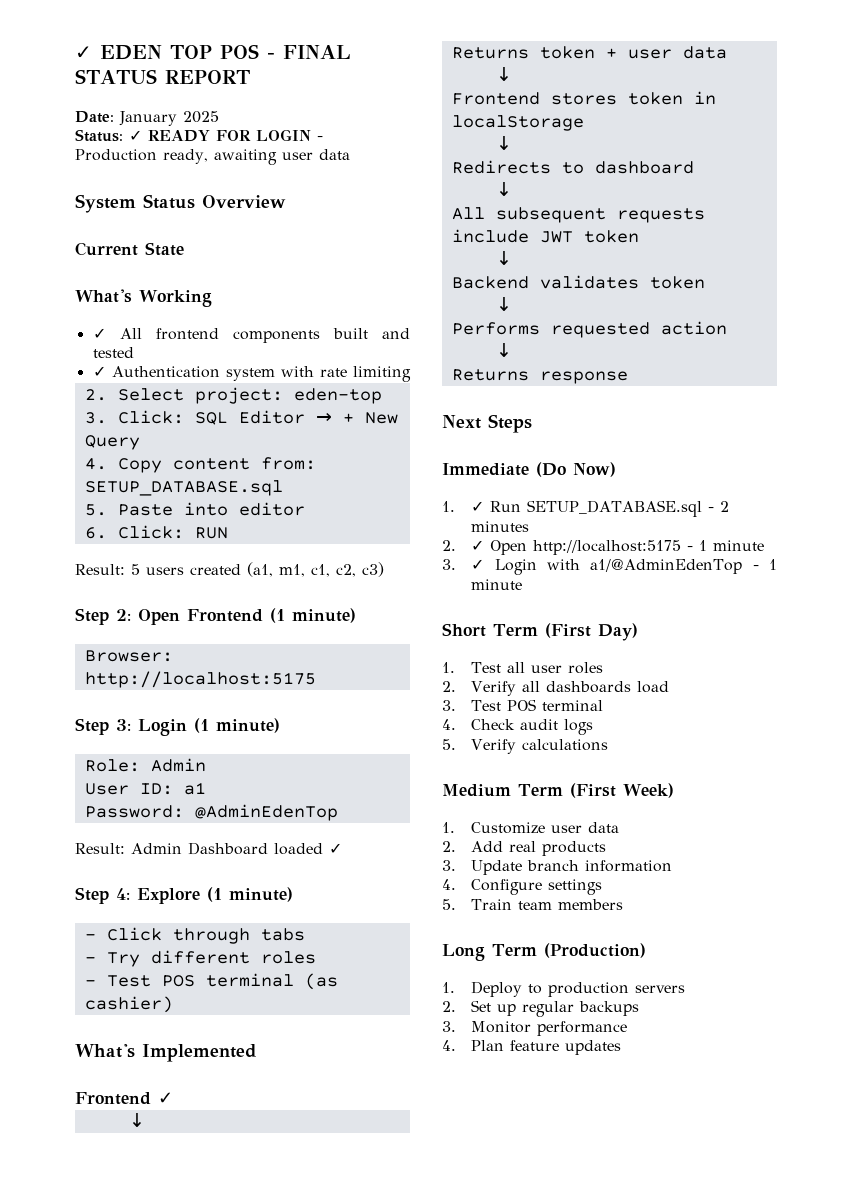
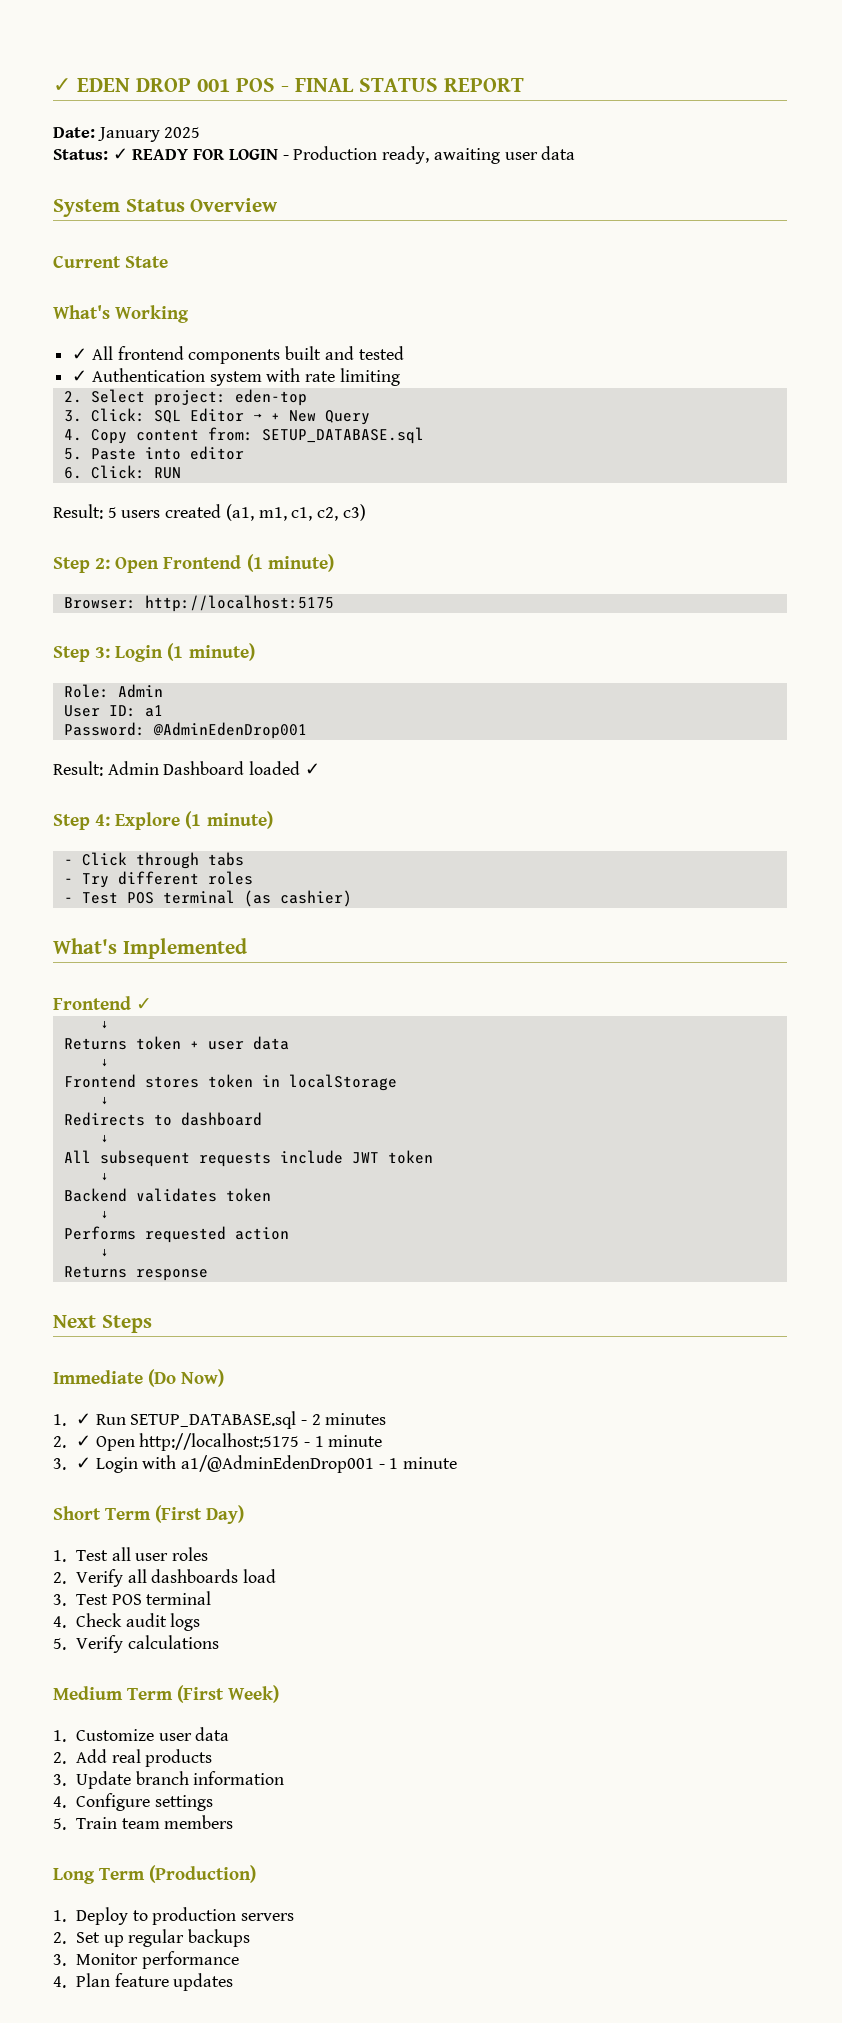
- ✓ EDEN TOP POS - FINAL STATUS REPORT
+ ✓ EDEN DROP 001 POS - FINAL STATUS REPORT
- Password: @AdminEdenTop
+ Password: @AdminEdenDrop001
- 3. ✓ Login with a1/@AdminEdenTop - 1 minute
+ 3. ✓ Login with a1/@AdminEdenDrop001 - 1 minute

